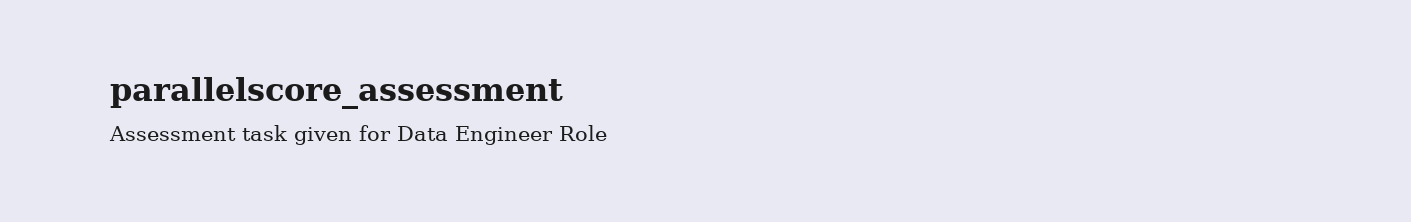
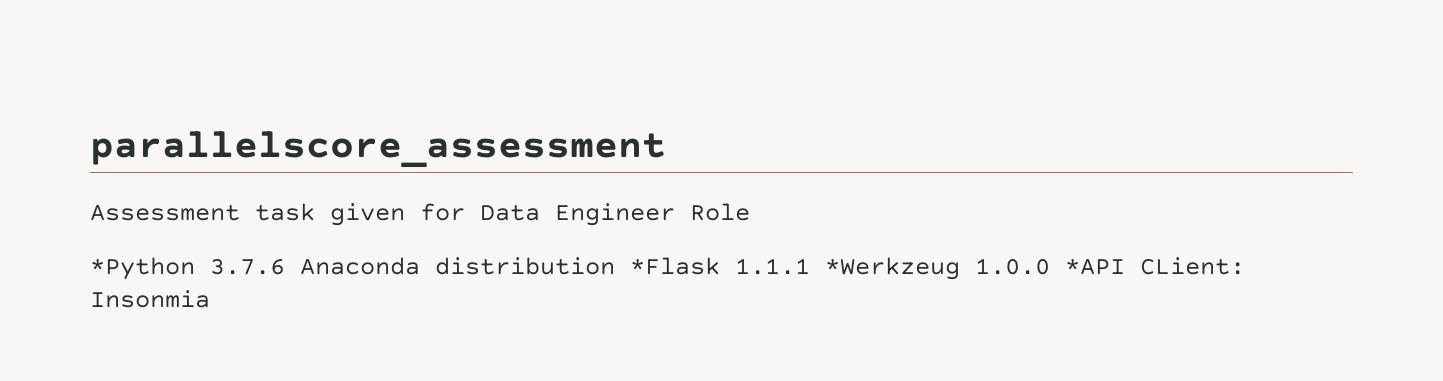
+ *Python 3.7.6 Anaconda distribution *Flask 1.1.1 *Werkzeug 1.0.0 *API CLient: Insonmia

